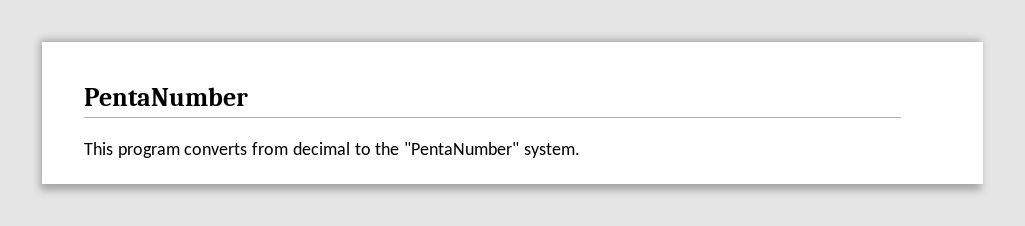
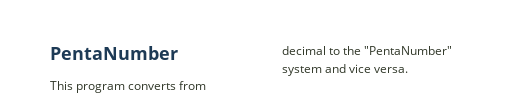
- This program converts from decimal to the "PentaNumber" system.
+ This program converts from decimal to the "PentaNumber" system and vice versa.

